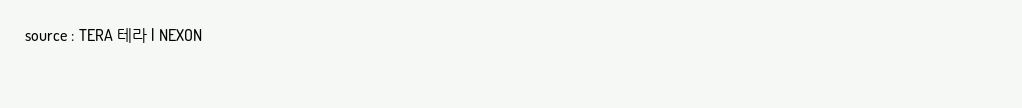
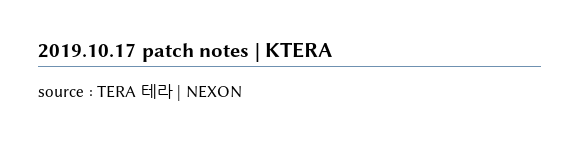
+ 2019.10.17 patch notes | KTERA

